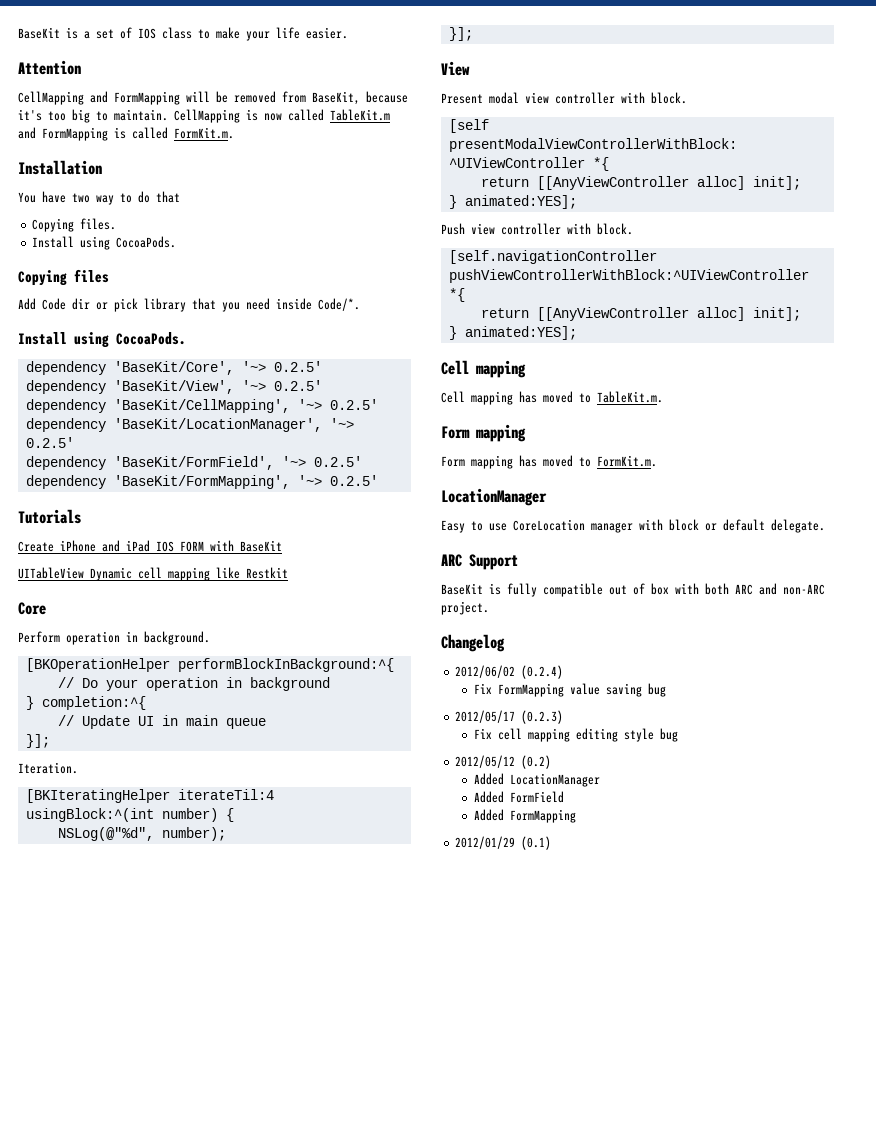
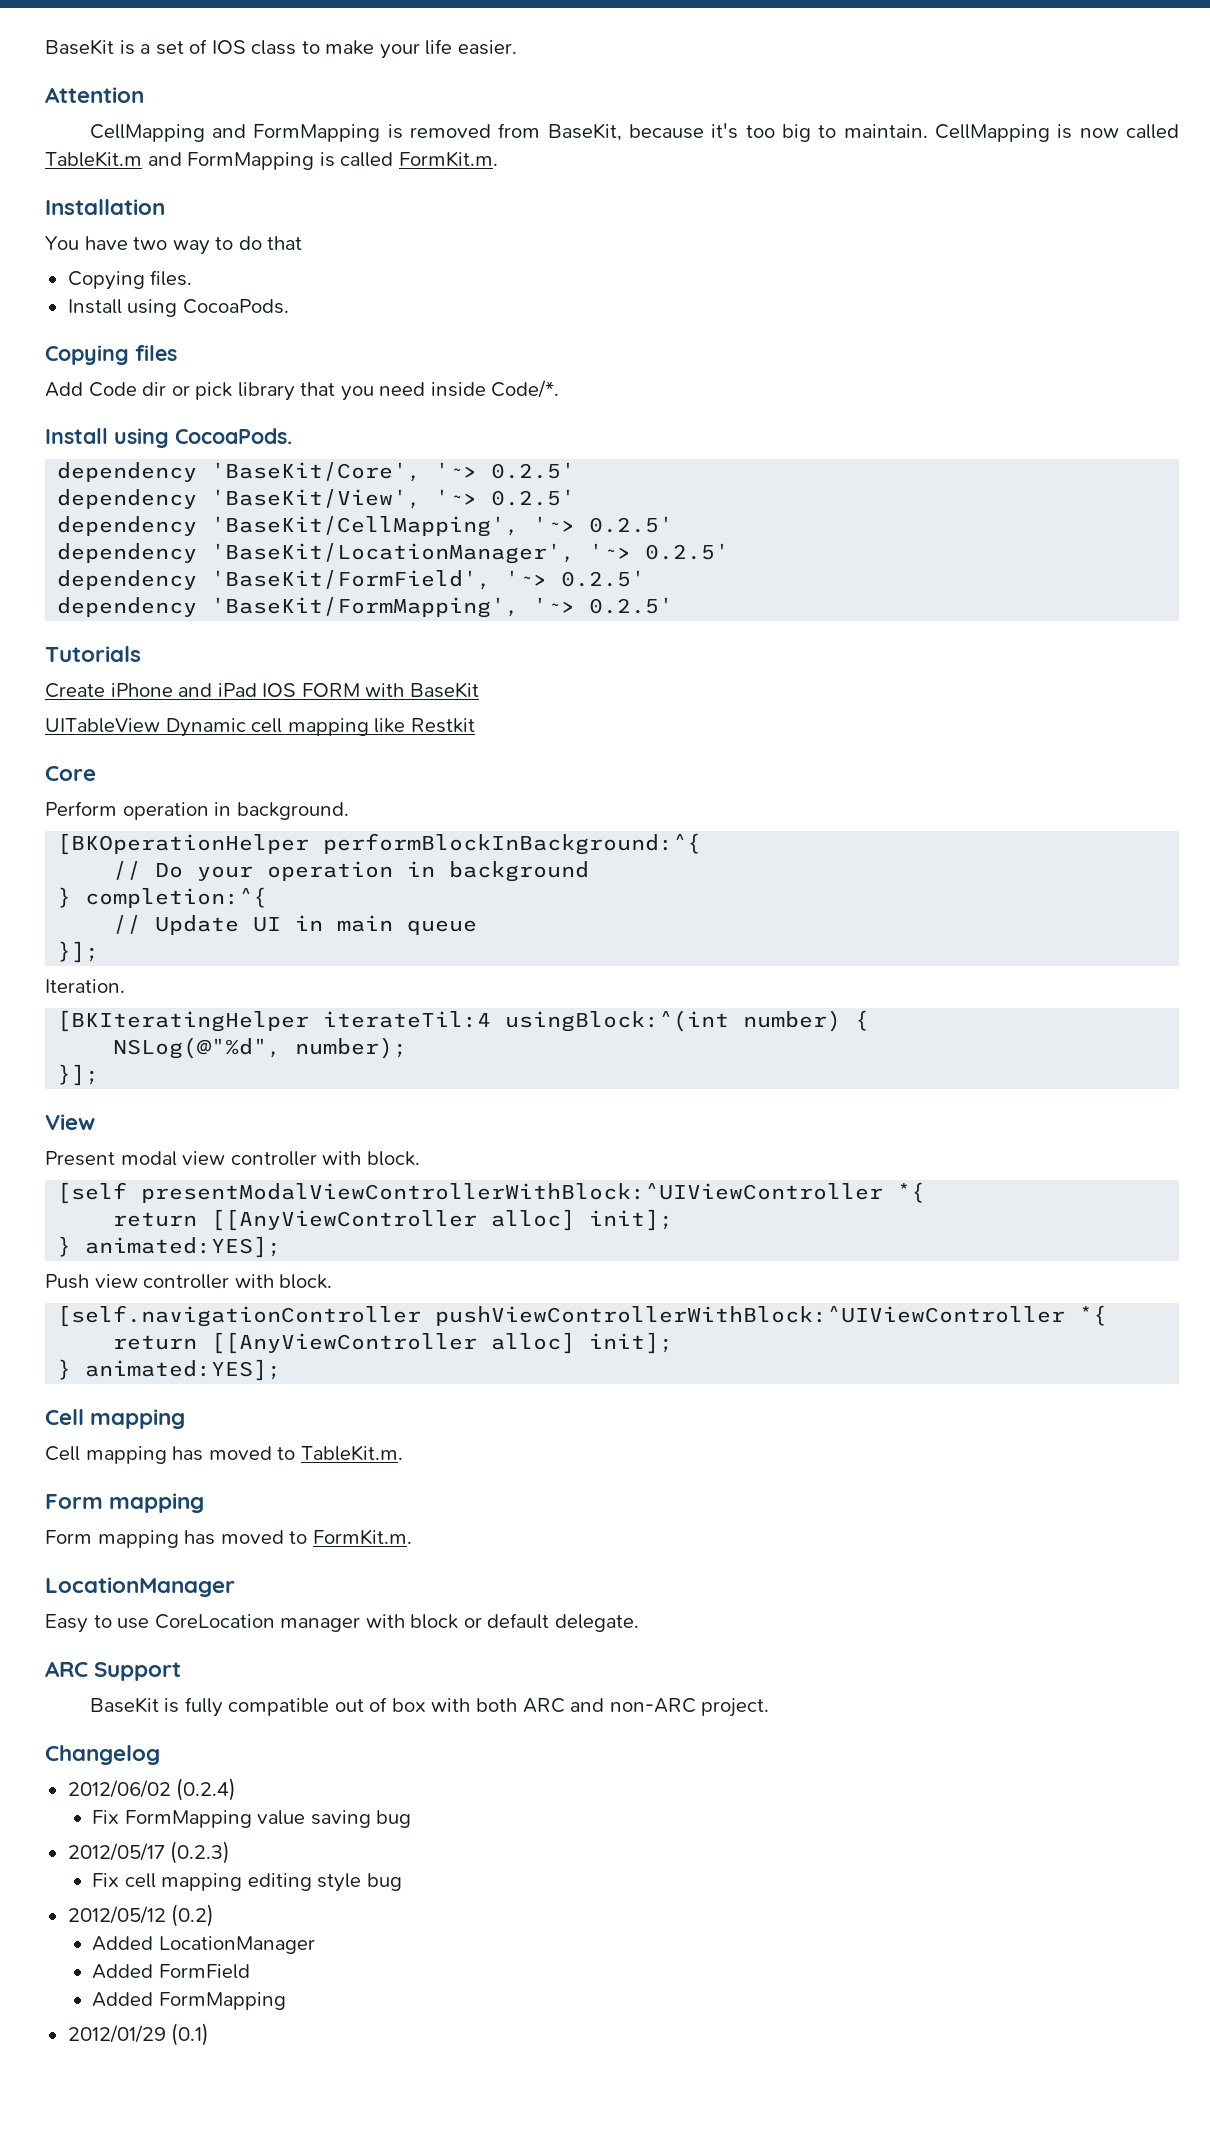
- CellMapping and FormMapping will be removed from BaseKit, because it's too big to maintain.
+ CellMapping and FormMapping is removed from BaseKit, because it's too big to maintain.

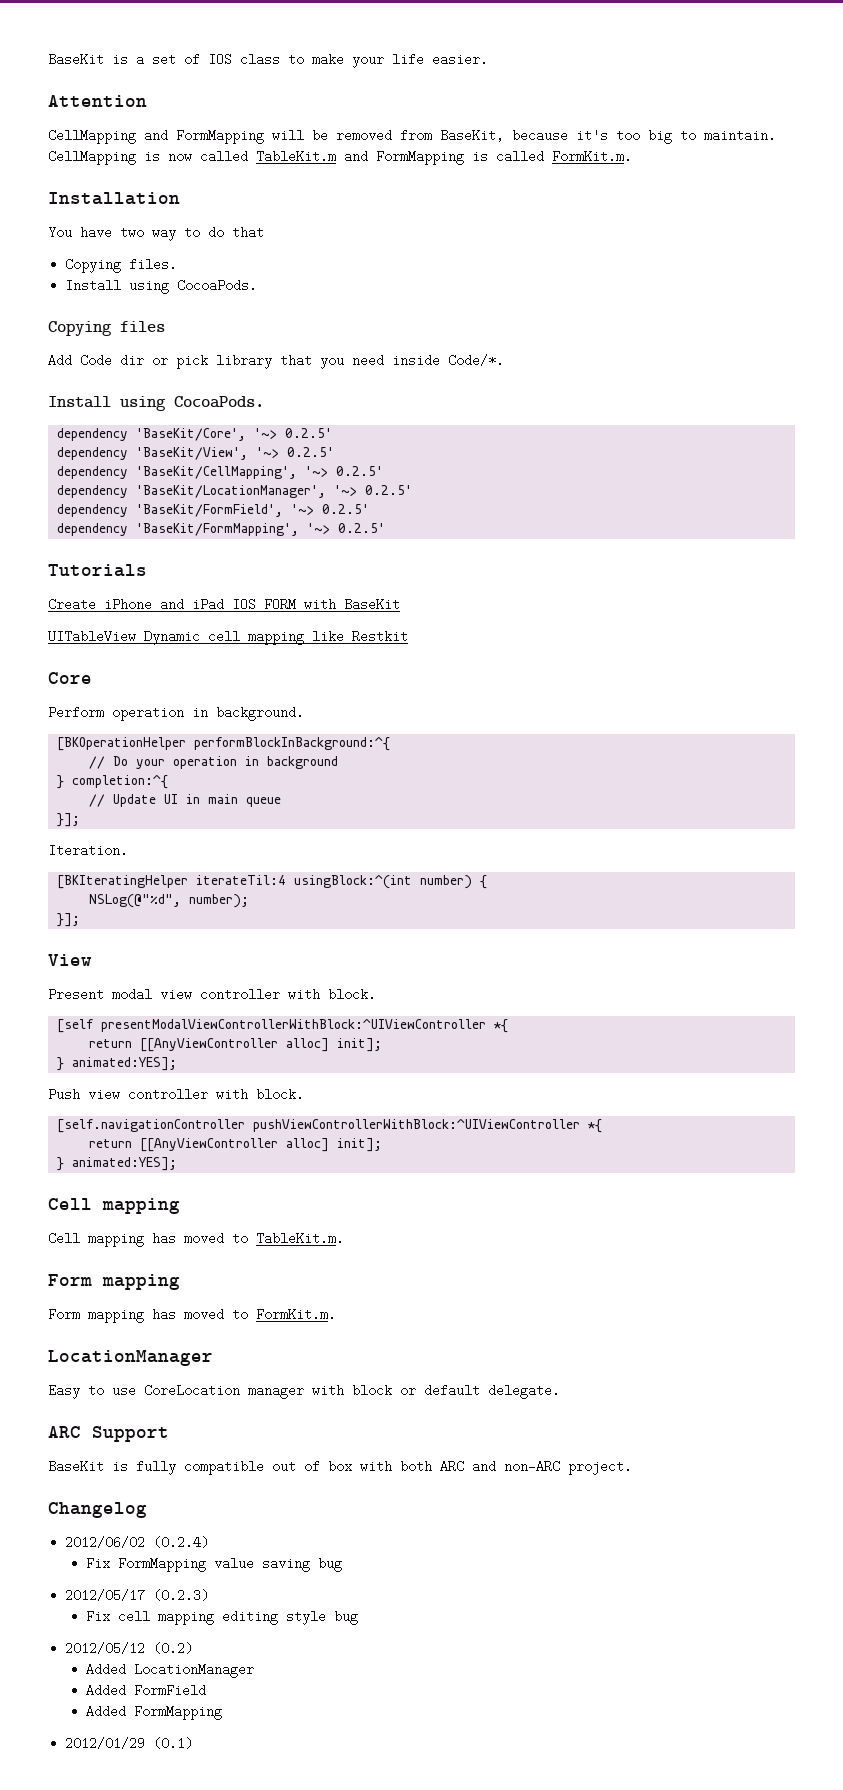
- CellMapping and FormMapping is removed from BaseKit, because it's too big to maintain.
+ CellMapping and FormMapping will be removed from BaseKit, because it's too big to maintain.

